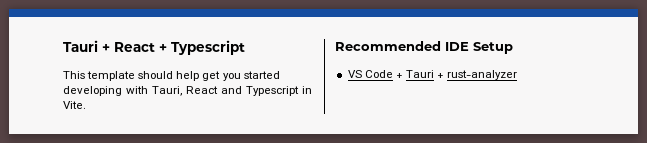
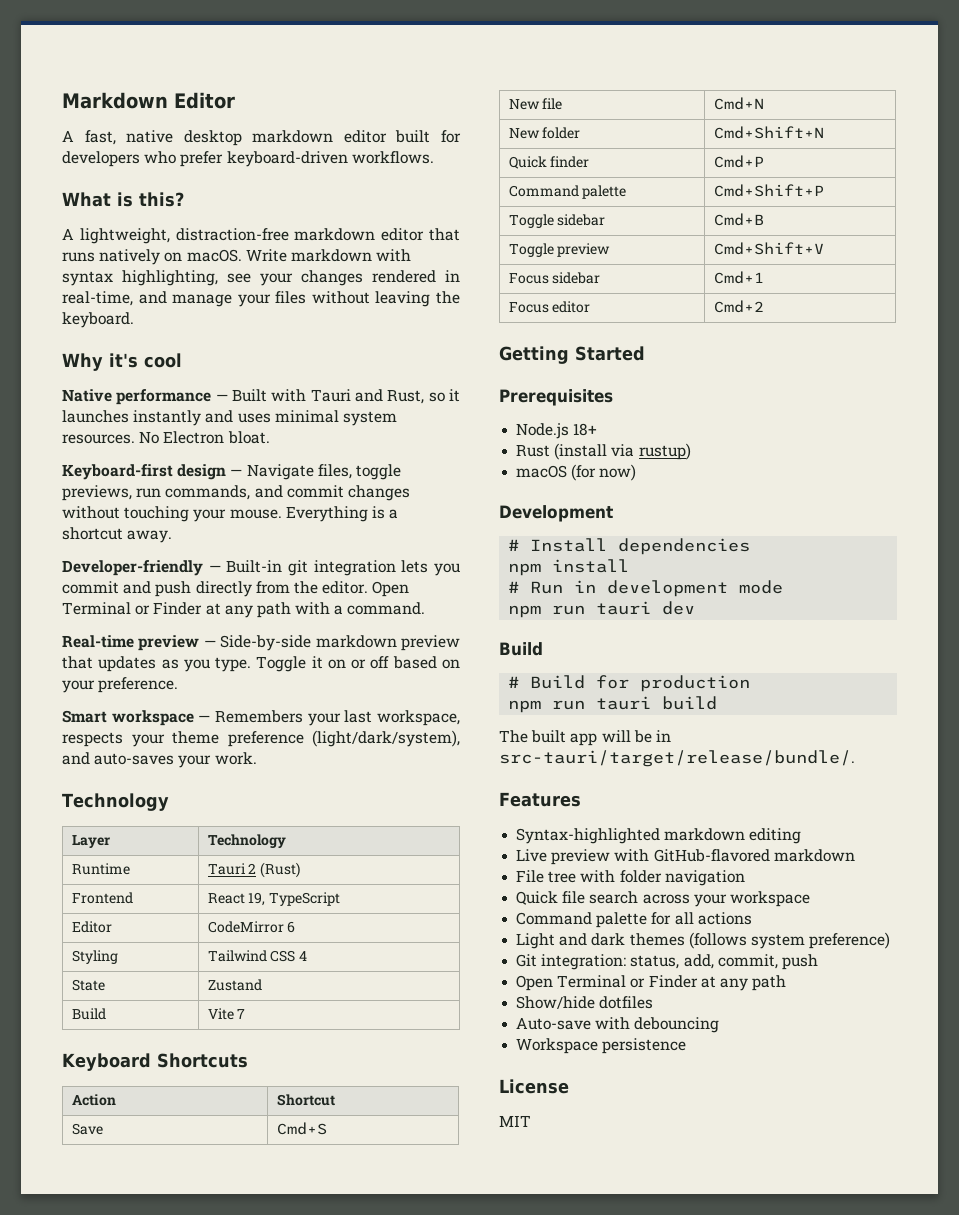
- Tauri + React + Typescript
- This template should help get you started developing with Tauri, React and Typescript in Vite.
- Recommended IDE Setup
- VS Code + Tauri + rust-analyzer
+ Markdown Editor
+ A fast, native desktop markdown editor built for developers who prefer keyboard-driven workflows.
+ What is this?
+ A lightweight, distraction-free markdown editor that runs natively on macOS. Write markdown with syntax highlighting, see your changes rendered in real-time, and manage your files without leaving the keyboard.
+ Why it's cool
+ Native performance — Built with Tauri and Rust, so it launches instantly and uses minimal system resources. No Electron bloat.
+ Keyboard-first design — Navigate files, toggle previews, run commands, and commit changes without touching your mouse. Everything is a shortcut away.
+ Developer-friendly — Built-in git integration lets you commit and push directly from the editor. Open Terminal or Finder at any path with a command.
+ Real-time preview — Side-by-side markdown preview that updates as you type. Toggle it on or off based on your preference.
+ Smart workspace — Remembers your last workspace, respects your theme preference (light/dark/system), and auto-saves your work.
+ Technology
+ Layer | Technology
+ Runtime | Tauri 2 (Rust)
+ Frontend | React 19, TypeScript
+ Editor | CodeMirror 6
+ Styling | Tailwind CSS 4
+ State | Zustand
+ Build | Vite 7
+ Keyboard Shortcuts
+ Action | Shortcut
+ Save | Cmd+S
+ New file | Cmd+N
+ New folder | Cmd+Shift+N
+ Quick finder | Cmd+P
+ Command palette | Cmd+Shift+P
+ Toggle sidebar | Cmd+B
+ Toggle preview | Cmd+Shift+V
+ Focus sidebar | Cmd+1
+ Focus editor | Cmd+2
+ Getting Started
+ Prerequisites
+ Node.js 18+
+ Rust (install via rustup)
+ macOS (for now)
+ Development
+ # Install dependencies
+ npm install
+ # Run in development mode
+ npm run tauri dev
+ Build
+ # Build for production
+ npm run tauri build
+ The built app will be in src-tauri/target/release/bundle/.
+ Features
+ Syntax-highlighted markdown editing
+ Live preview with GitHub-flavored markdown
+ File tree with folder navigation
+ Quick file search across your workspace
+ Command palette for all actions
+ Light and dark themes (follows system preference)
+ Git integration: status, add, commit, push
+ Open Terminal or Finder at any path
+ Show/hide dotfiles
+ Auto-save with debouncing
+ Workspace persistence
+ License
+ MIT

